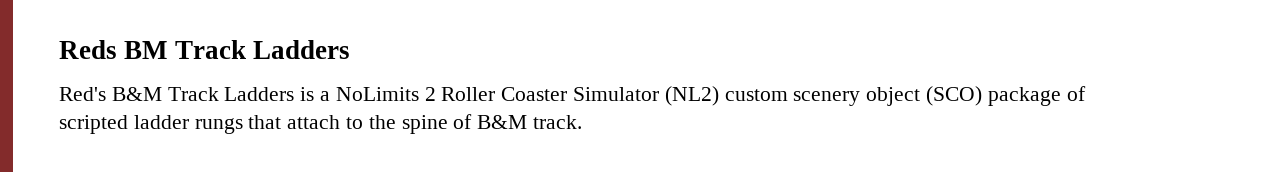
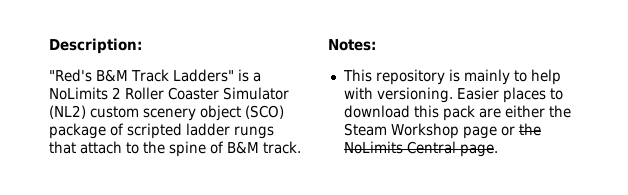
- Reds BM Track Ladders
- Red's B&M Track Ladders is a NoLimits 2 Roller Coaster Simulator (NL2) custom scenery object (SCO) package of scripted ladder rungs that attach to the spine of B&M track.
+ Description:
+ "Red's B&M Track Ladders" is a NoLimits 2 Roller Coaster Simulator (NL2) custom scenery object (SCO) package of scripted ladder rungs that attach to the spine of B&M track.
+ Notes:
+ This repository is mainly to help with versioning. Easier places to download this pack are either the Steam Workshop page or the NoLimits Central page.

